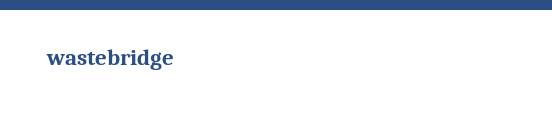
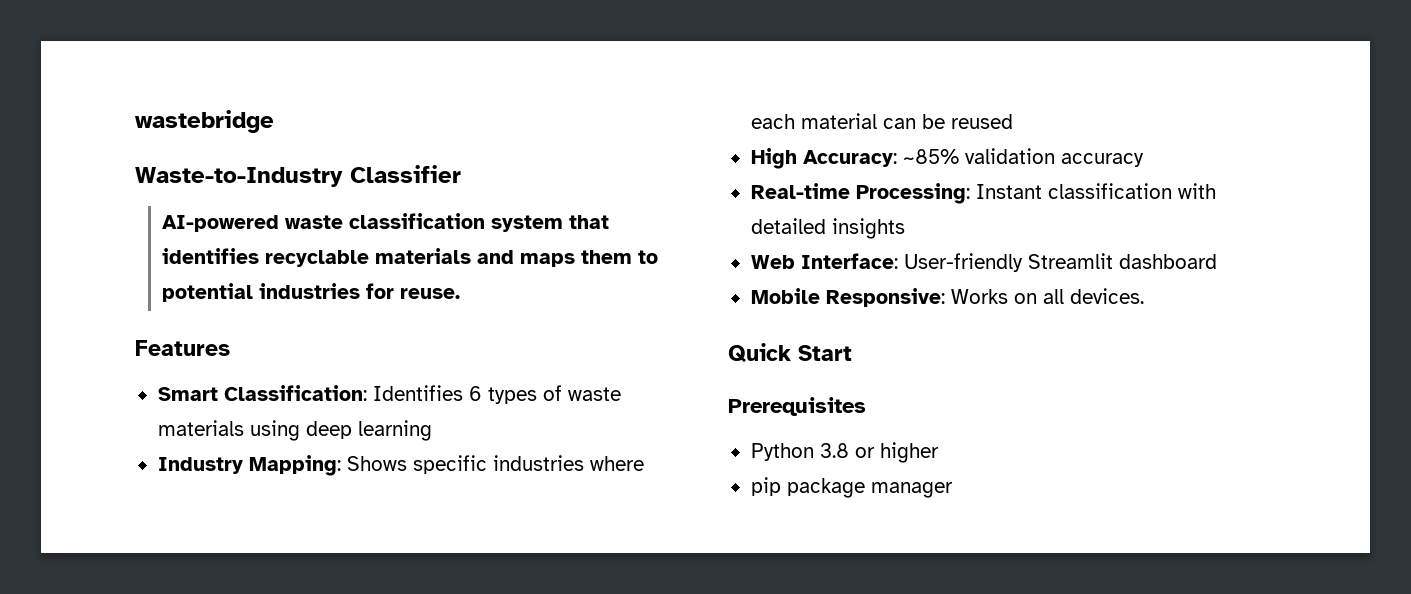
+ Waste-to-Industry Classifier
+ AI-powered waste classification system that identifies recyclable materials and maps them to potential industries for reuse.
+ Features
+ Smart Classification: Identifies 6 types of waste materials using deep learning
+ Industry Mapping: Shows specific industries where each material can be reused
+ High Accuracy: ~85% validation accuracy
+ Real-time Processing: Instant classification with detailed insights
+ Web Interface: User-friendly Streamlit dashboard
+ Mobile Responsive: Works on all devices.
+ Quick Start
+ Prerequisites
+ Python 3.8 or higher
+ pip package manager

